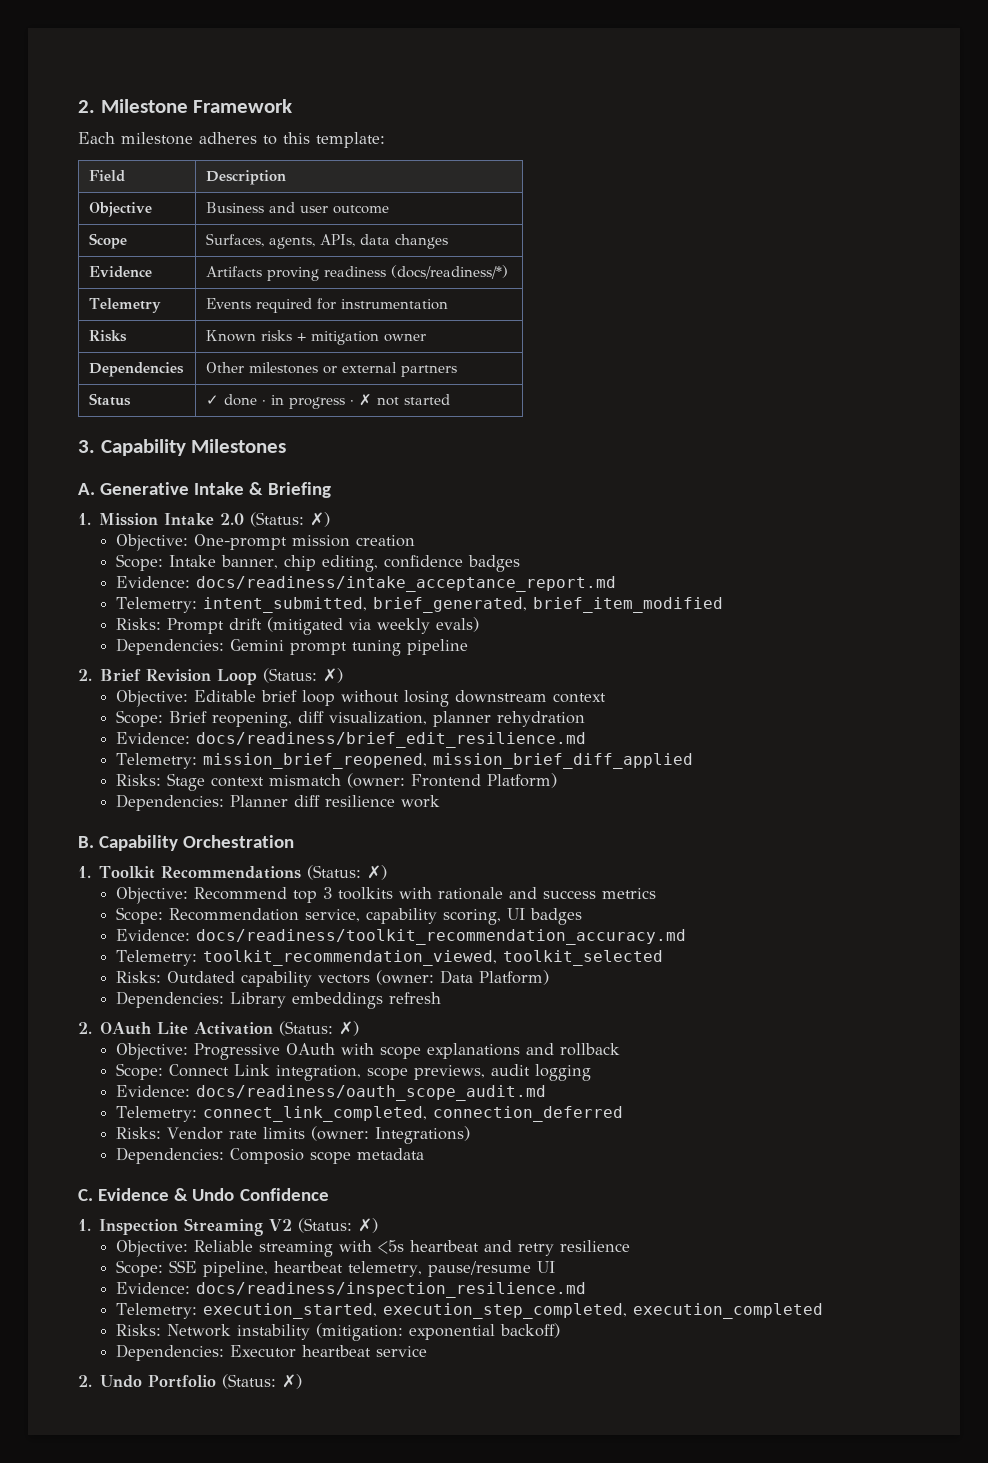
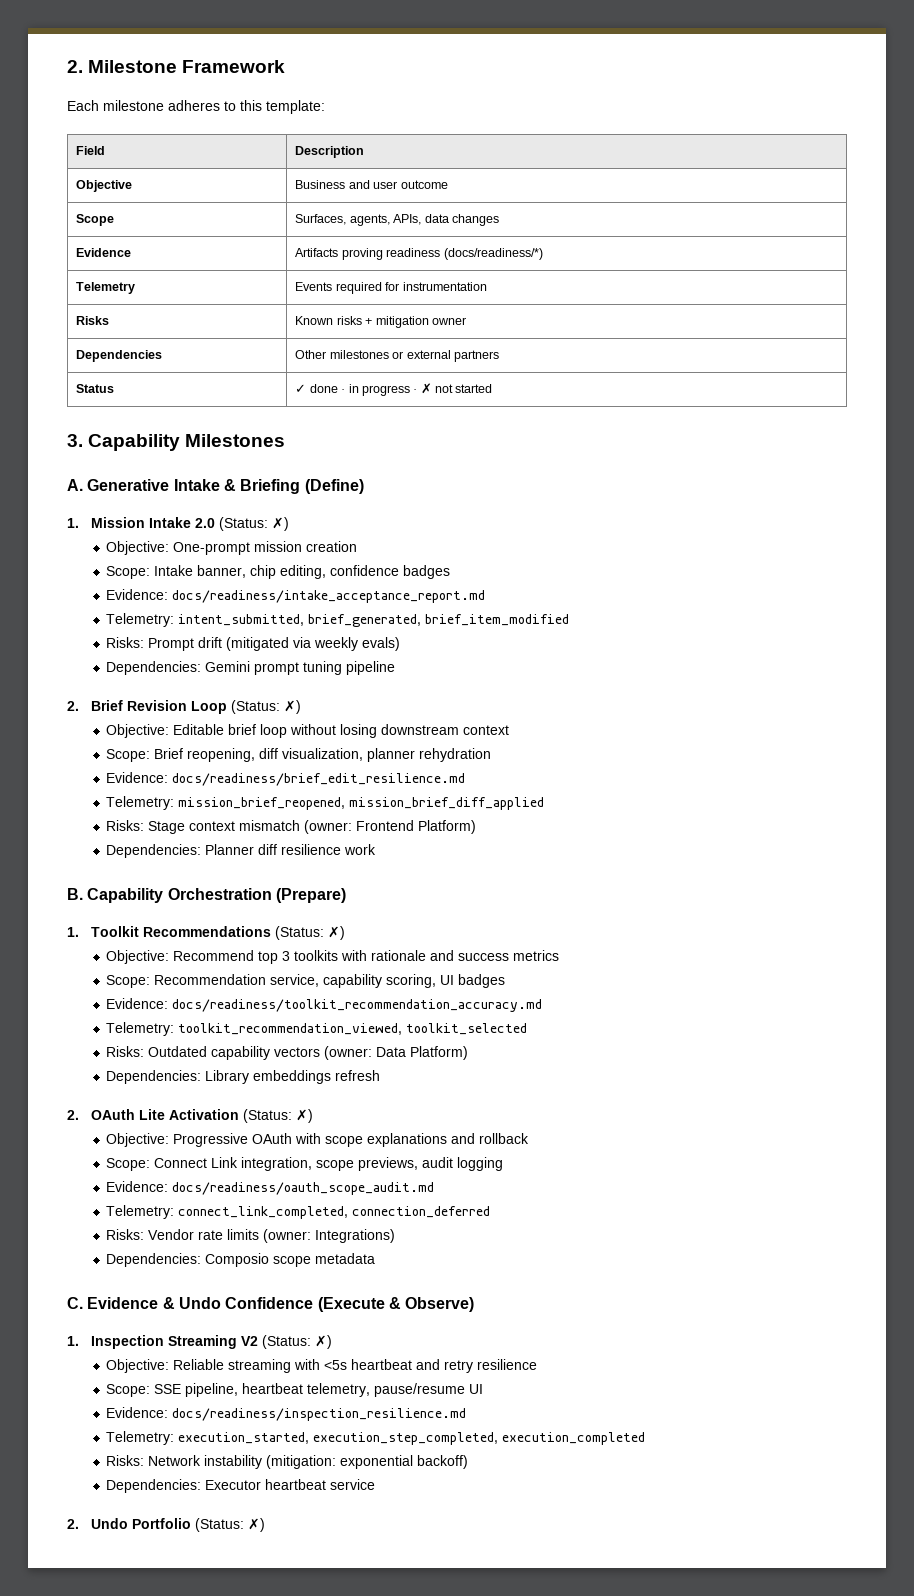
- A. Generative Intake & Briefing
+ A. Generative Intake & Briefing (Define)
- B. Capability Orchestration
+ B. Capability Orchestration (Prepare)
- C. Evidence & Undo Confidence
+ C. Evidence & Undo Confidence (Execute & Observe)

